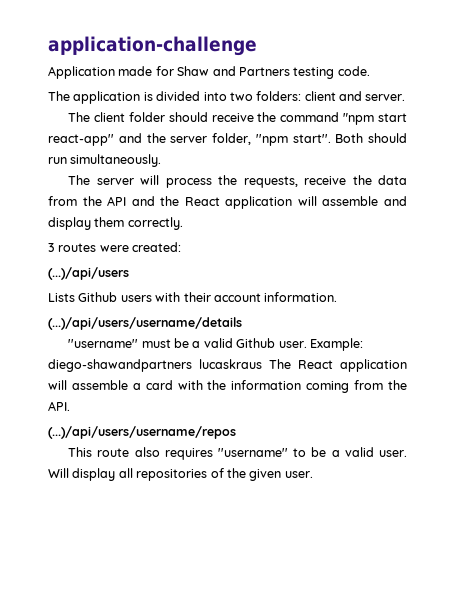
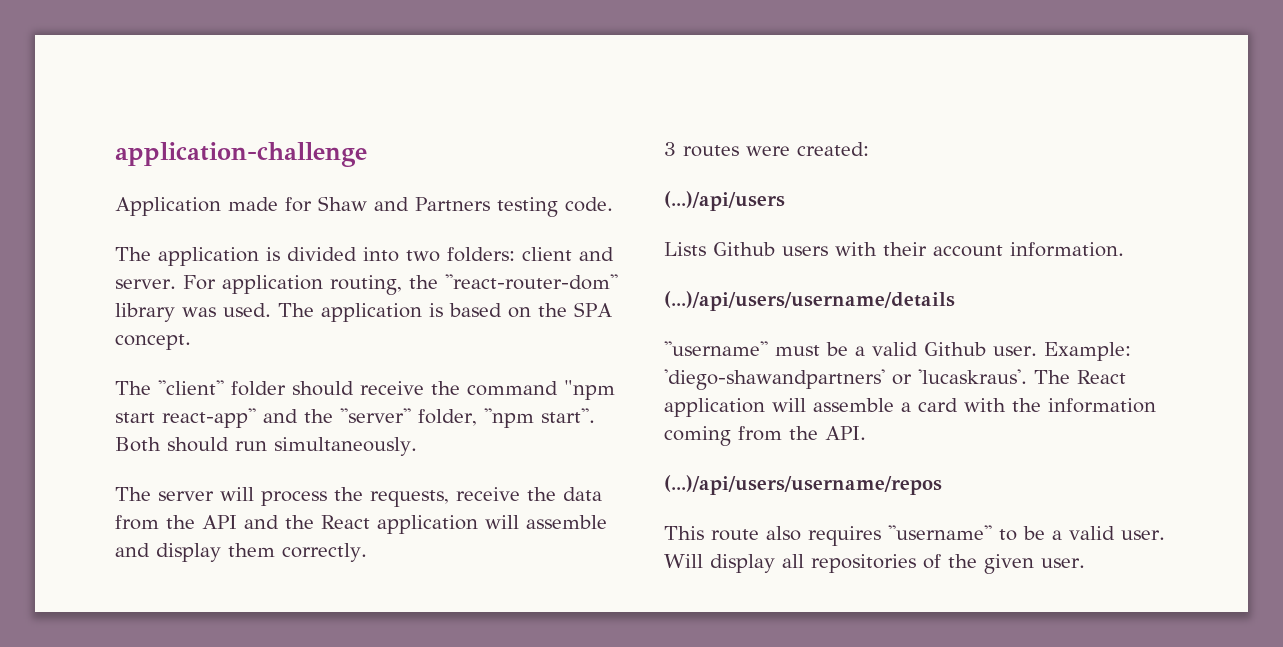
- The application is divided into two folders: client and server.
- The client folder should receive the command "npm start react-app'' and the server folder, ''npm start''.
+ The application is divided into two folders: client and server. For application routing, the ''react-router-dom'' library was used. The application is based on the SPA concept.
+ The ''client'' folder should receive the command "npm start react-app'' and the ''server'' folder, ''npm start''.
- Example: diego-shawandpartners lucaskraus The React application will assemble a card with the information coming from the API.
+ Example: 'diego-shawandpartners' or 'lucaskraus'. The React application will assemble a card with the information coming from the API.

